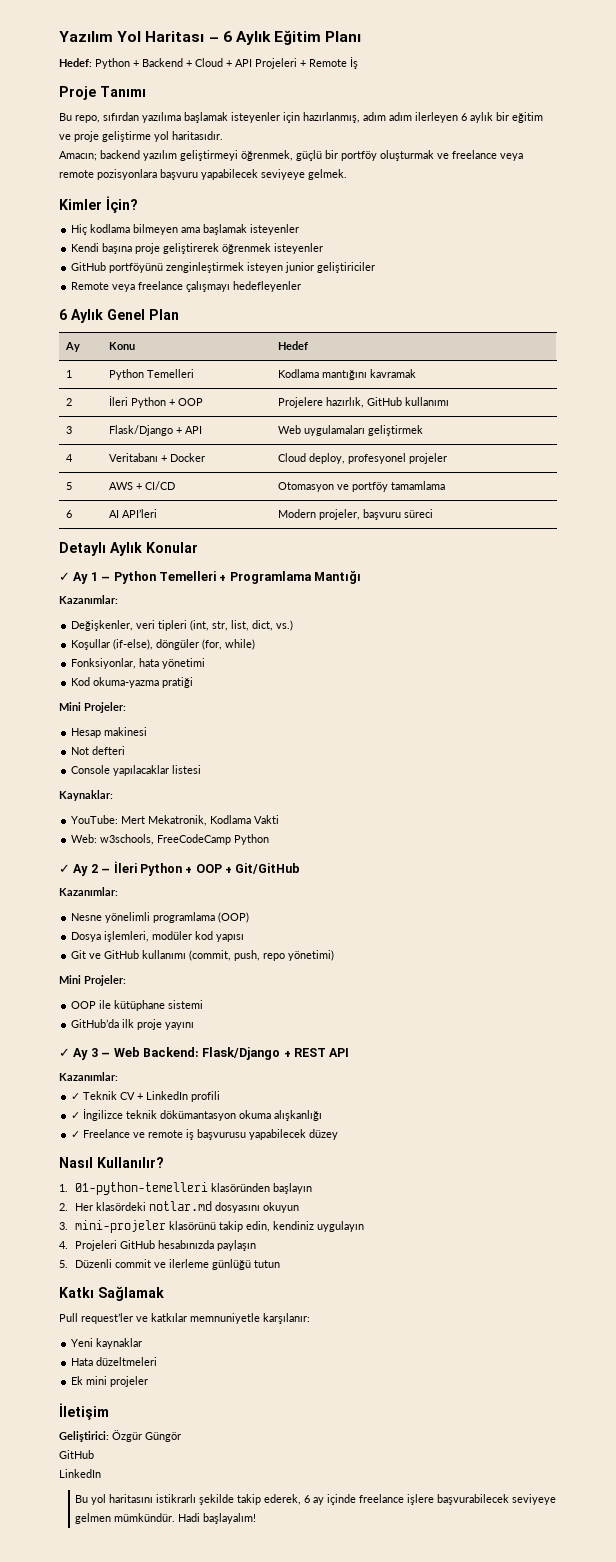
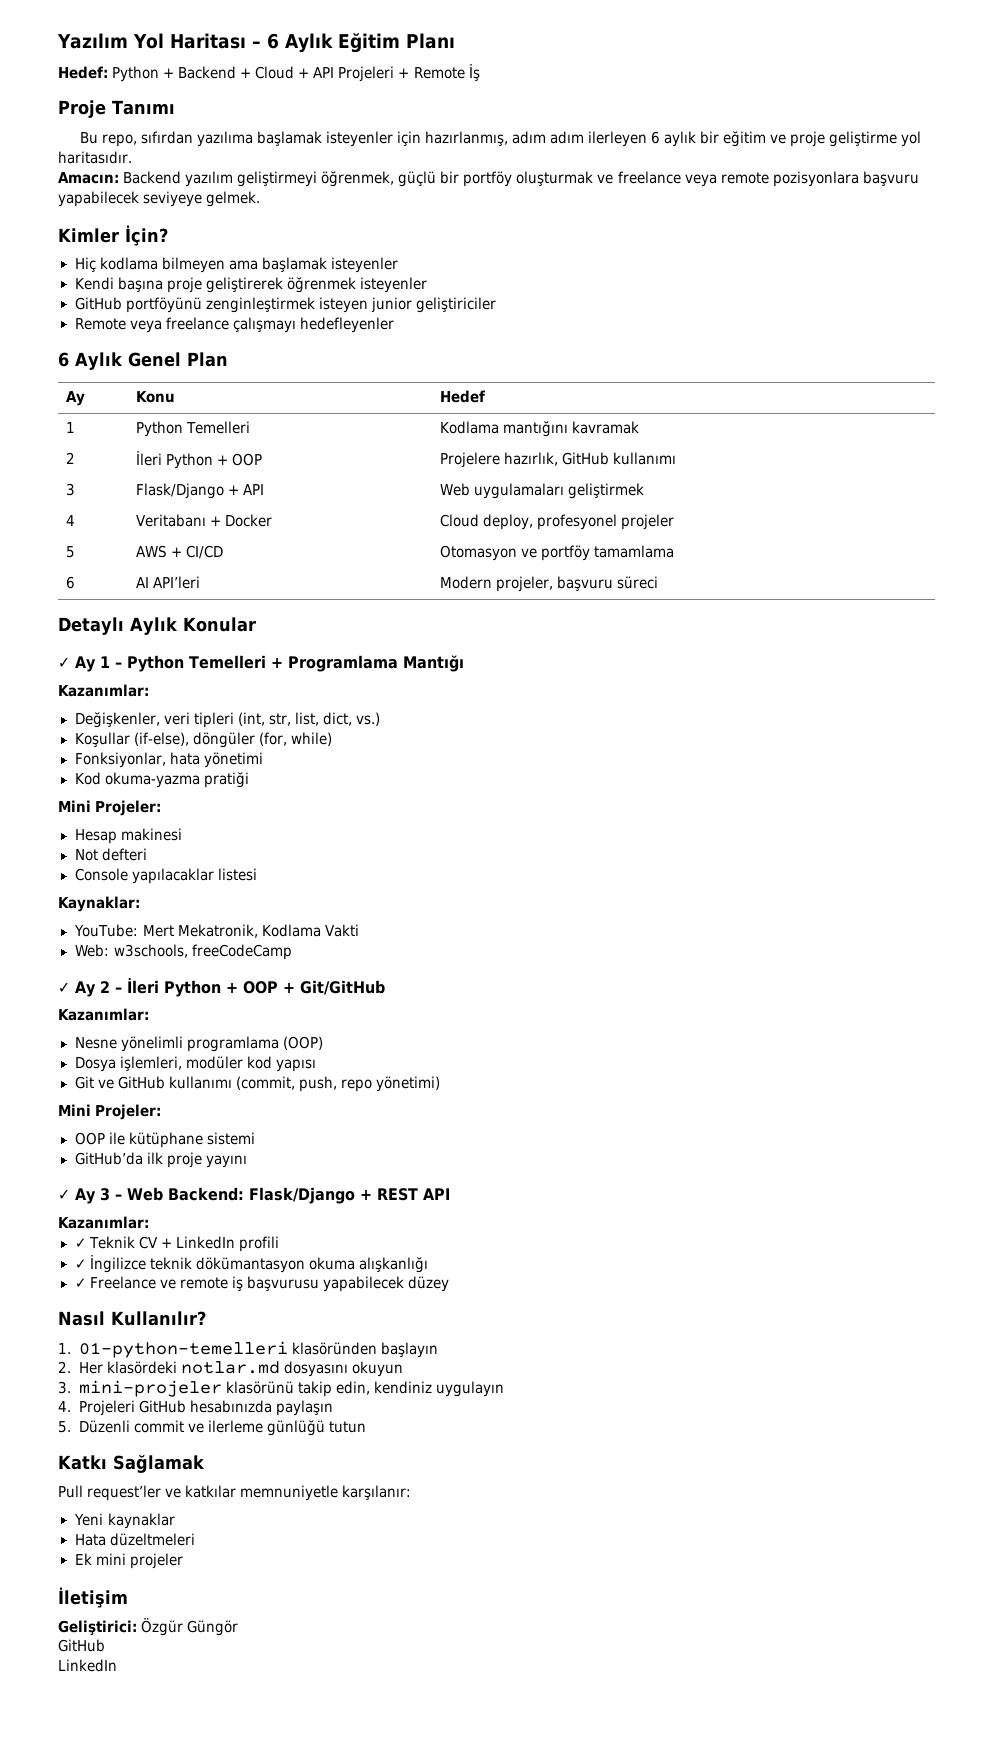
- Amacın; backend yazılım geliştirmeyi öğrenmek, güçlü bir portföy oluşturmak ve freelance veya remote pozisyonlara başvuru yapabilecek seviyeye gelmek.
+ Amacın: Backend yazılım geliştirmeyi öğrenmek, güçlü bir portföy oluşturmak ve freelance veya remote pozisyonlara başvuru yapabilecek seviyeye gelmek.
- Web: w3schools, FreeCodeCamp Python
+ Web: w3schools, freeCodeCamp
- Bu yol haritasını istikrarlı şekilde takip ederek, 6 ay içinde freelance işlere başvurabilecek seviyeye gelmen mümkündür. Hadi başlayalım!

